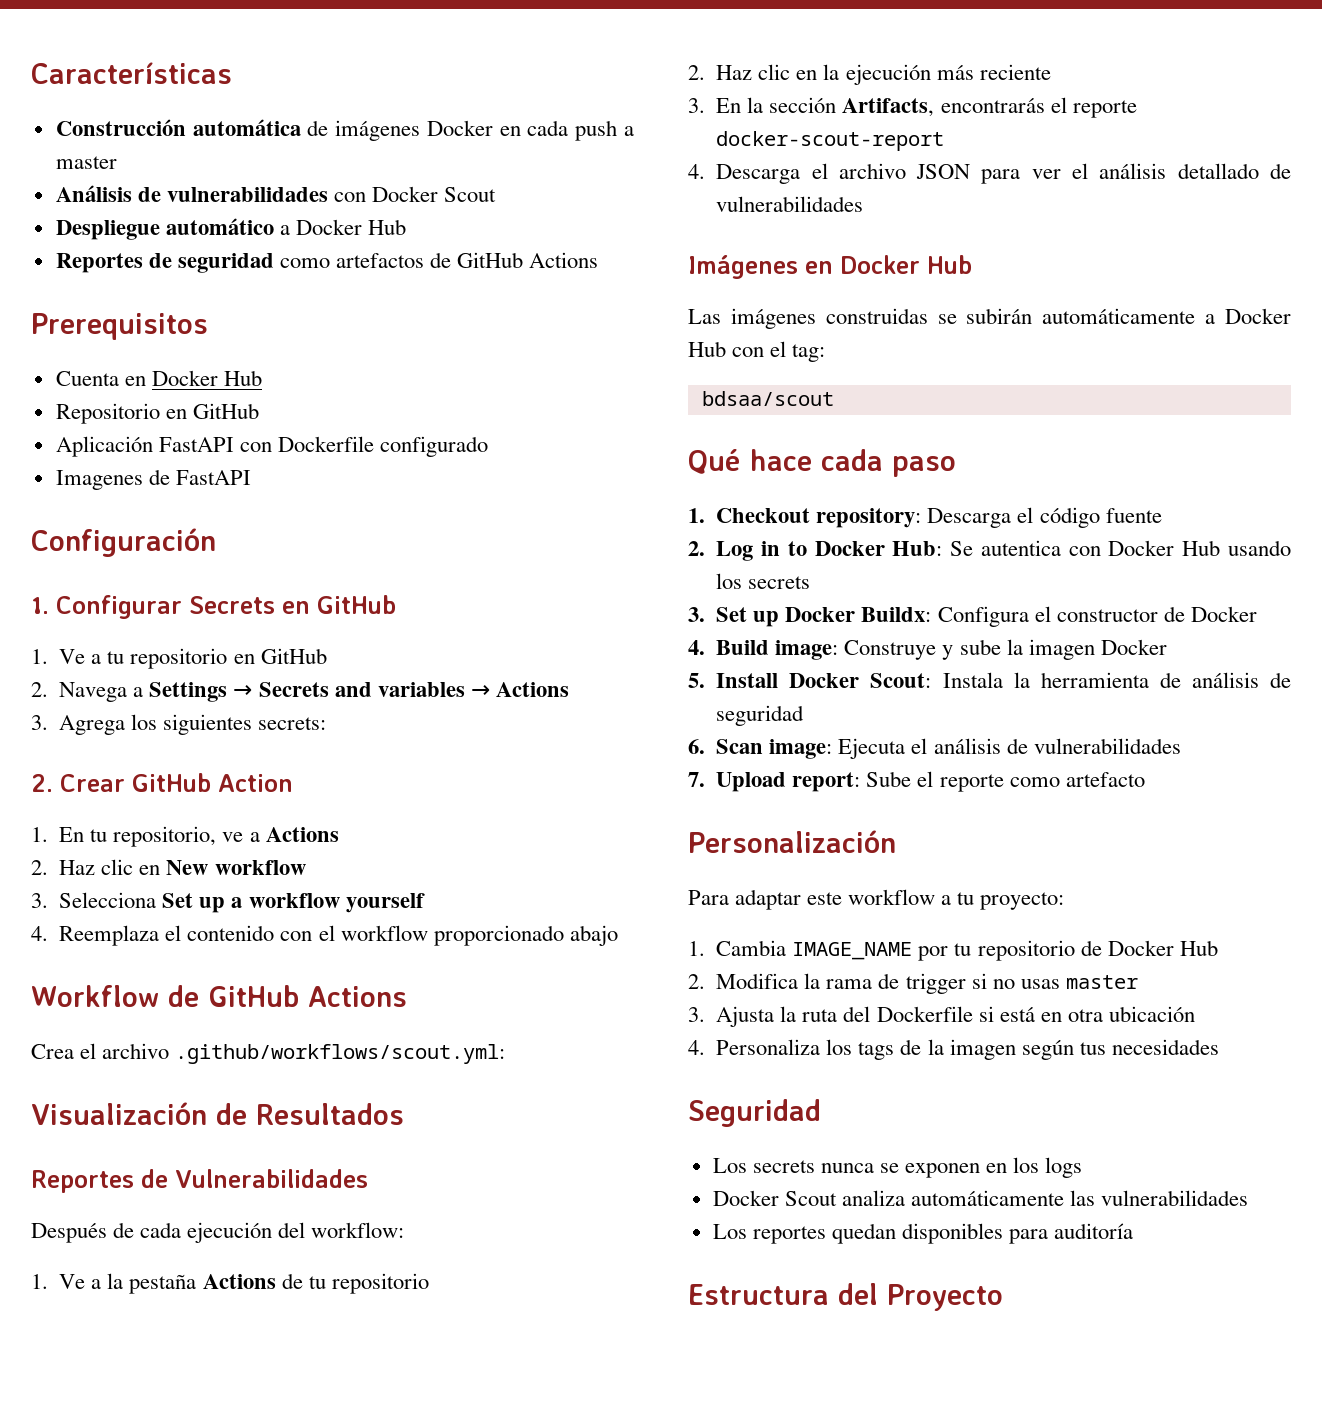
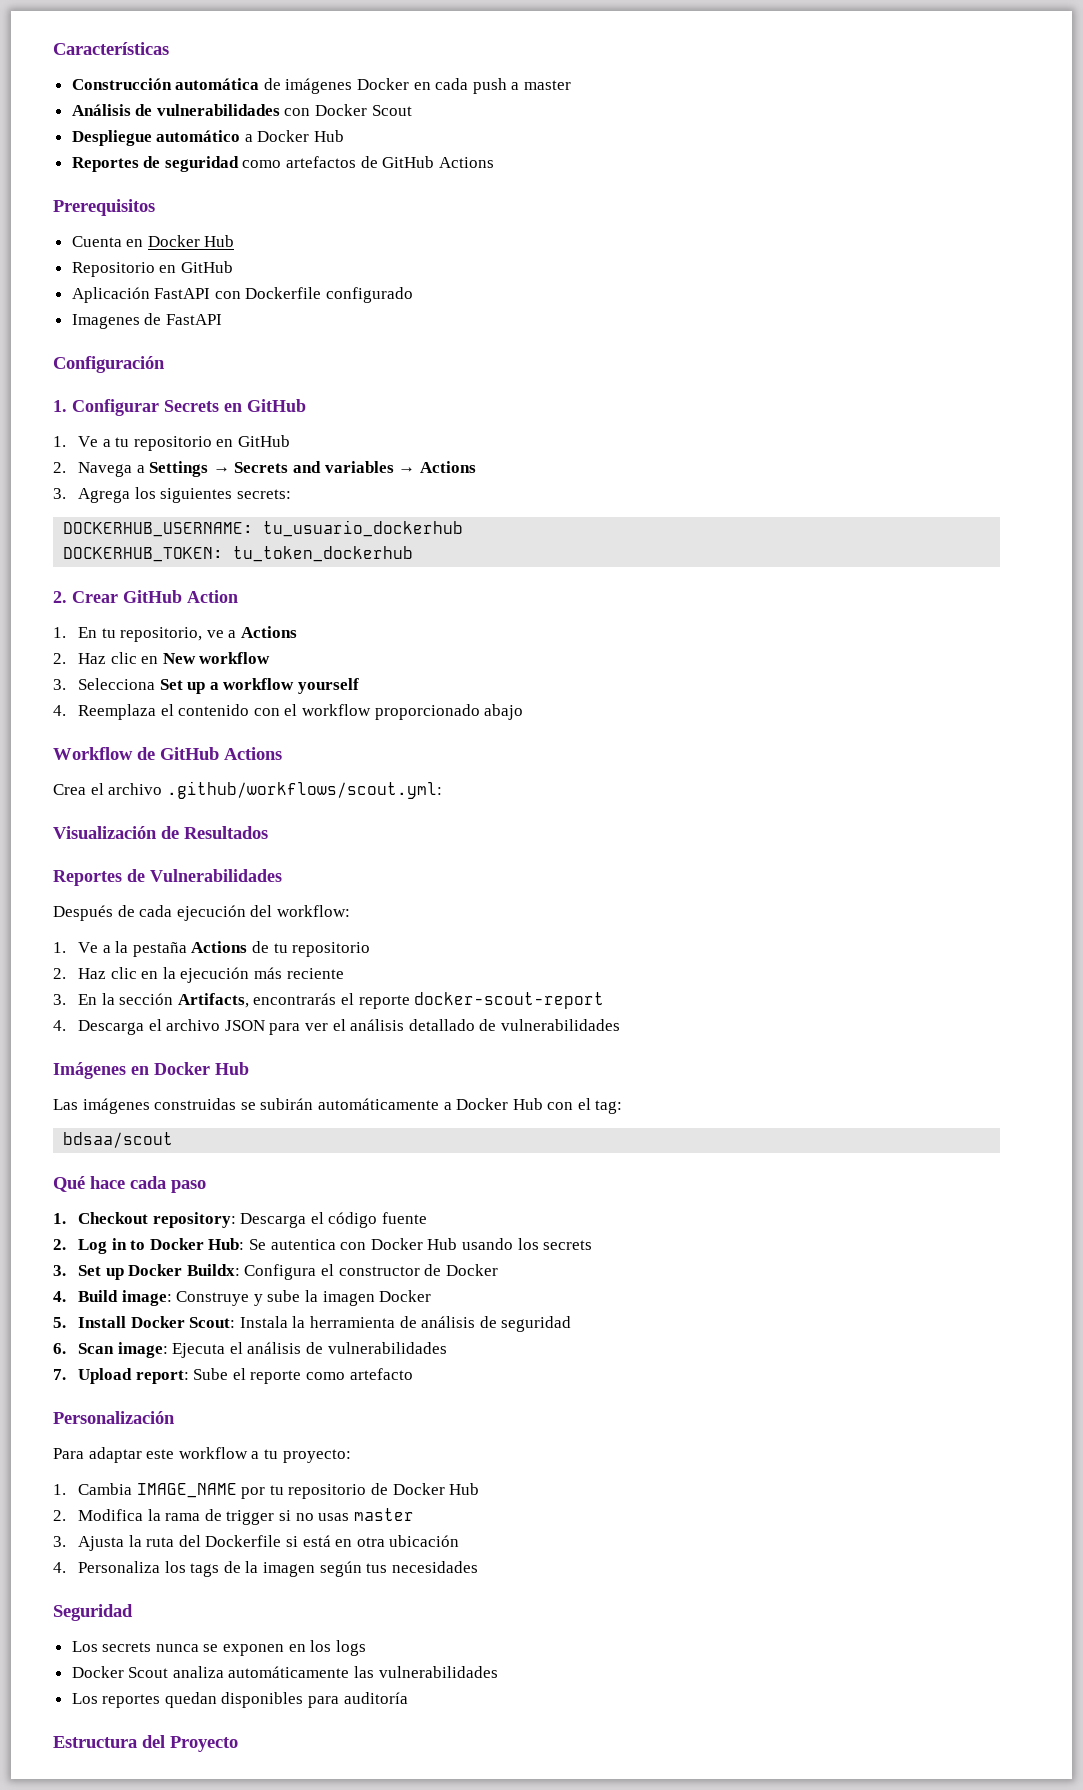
+ DOCKERHUB_USERNAME: tu_usuario_dockerhub
+ DOCKERHUB_TOKEN: tu_token_dockerhub

